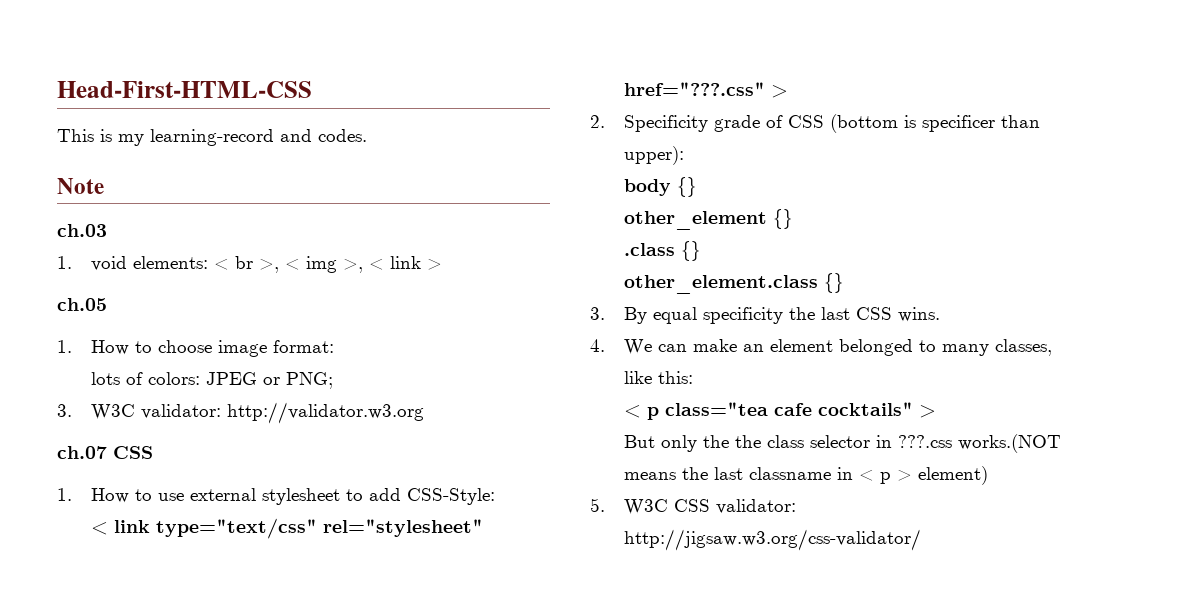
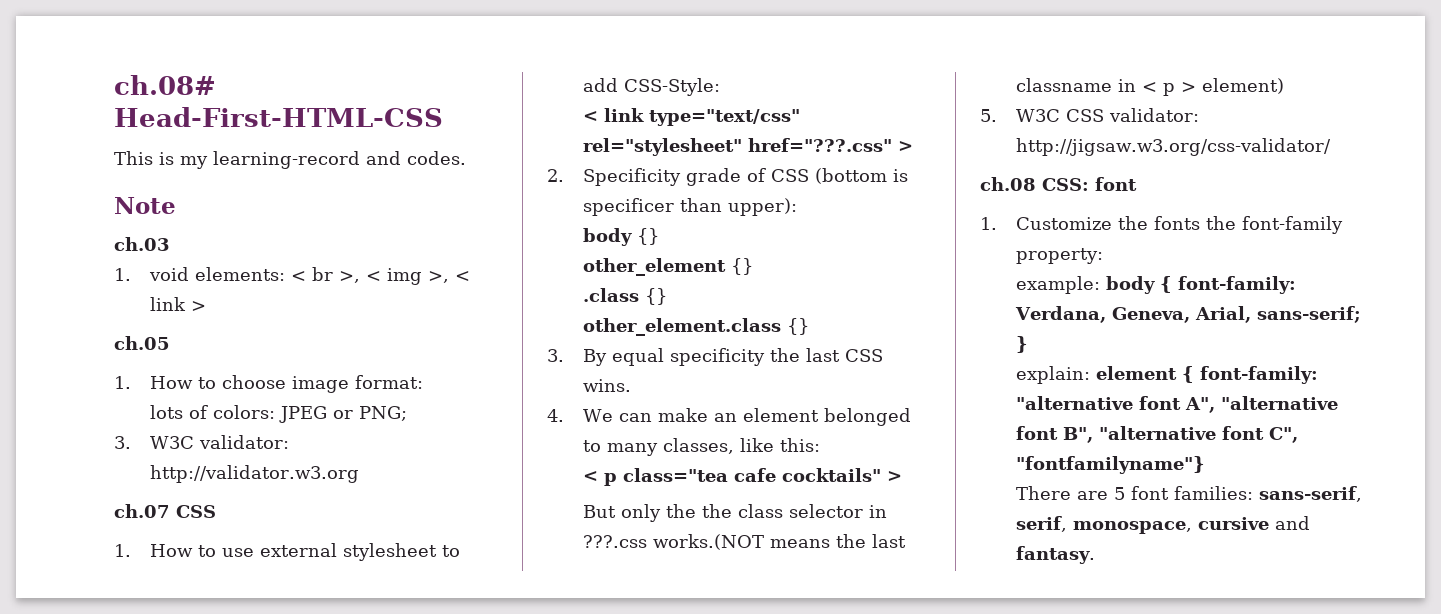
- Head-First-HTML-CSS
+ ch.08# Head-First-HTML-CSS
+ ch.08 CSS: font
+ 1. Customize the fonts the font-family property:
+ example: body { font-family: Verdana, Geneva, Arial, sans-serif; }
+ explain: element { font-family: "alternative font A", "alternative font B", "alternative font C", "fontfamilyname"}
+ There are 5 font families: sans-serif, serif, monospace, cursive and fantasy.

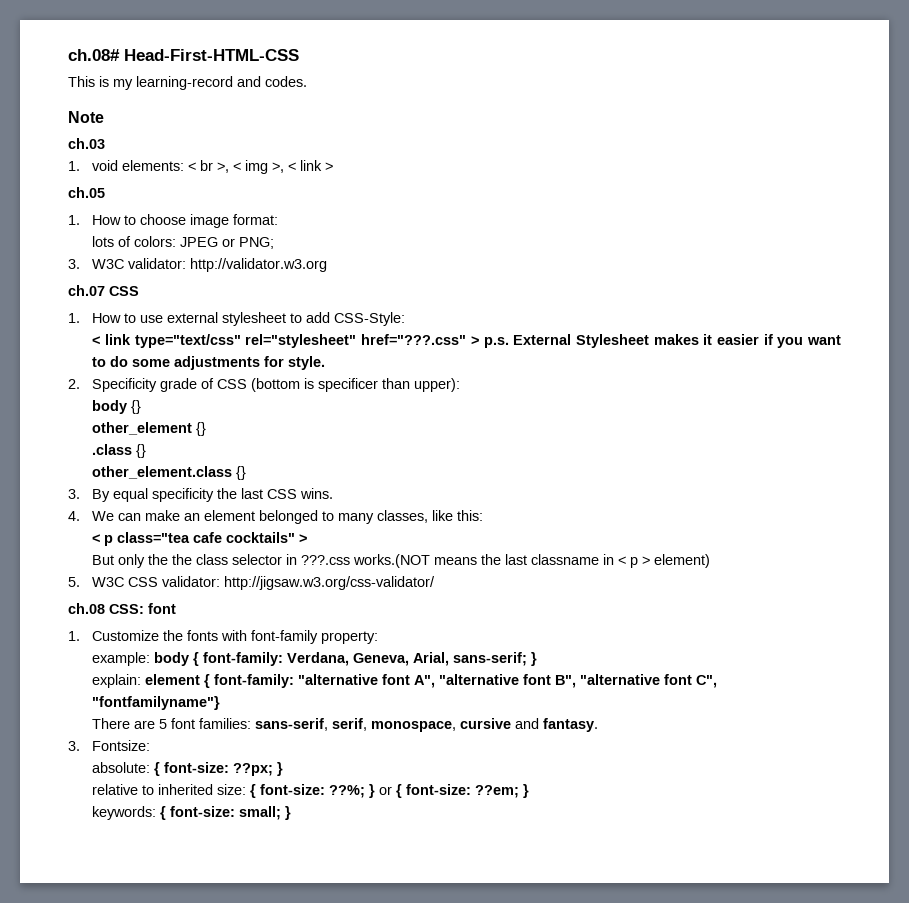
- < link type="text/css" rel="stylesheet" href="???.css" >
+ < link type="text/css" rel="stylesheet" href="???.css" > p.s. External Stylesheet makes it easier if you want to do some adjustments for style.
- 1. Customize the fonts the font-family property:
+ 1. Customize the fonts with font-family property:
+ 3. Fontsize:
+ absolute: { font-size: ??px; }
+ relative to inherited size: { font-size: ??%; } or { font-size: ??em; }
+ keywords: { font-size: small; }

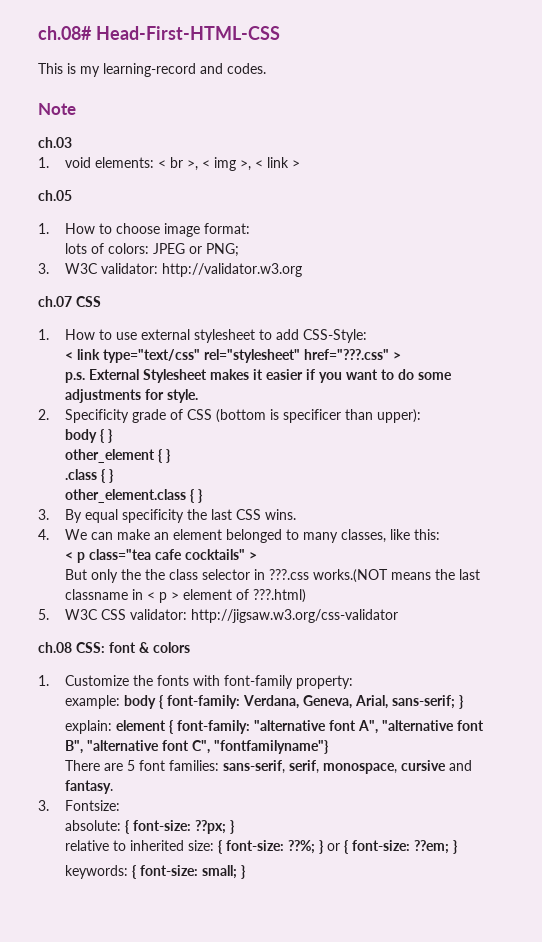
- < link type="text/css" rel="stylesheet" href="???.css" > p.s. External Stylesheet makes it easier if you want to do some adjustments for style.
+ < link type="text/css" rel="stylesheet" href="???.css" >
+ p.s. External Stylesheet makes it easier if you want to do some adjustments for style.
- body {}
+ body { }
- other_element {}
+ other_element { }
- .class {}
+ .class { }
- other_element.class {}
+ other_element.class { }
- But only the the class selector in ???.css works.(NOT means the last classname in < p > element)
+ But only the the class selector in ???.css works.(NOT means the last classname in < p > element of ???.html)
- 5. W3C CSS validator: http://jigsaw.w3.org/css-validator/
+ 5. W3C CSS validator: http://jigsaw.w3.org/css-validator
- ch.08 CSS: font
+ ch.08 CSS: font & colors

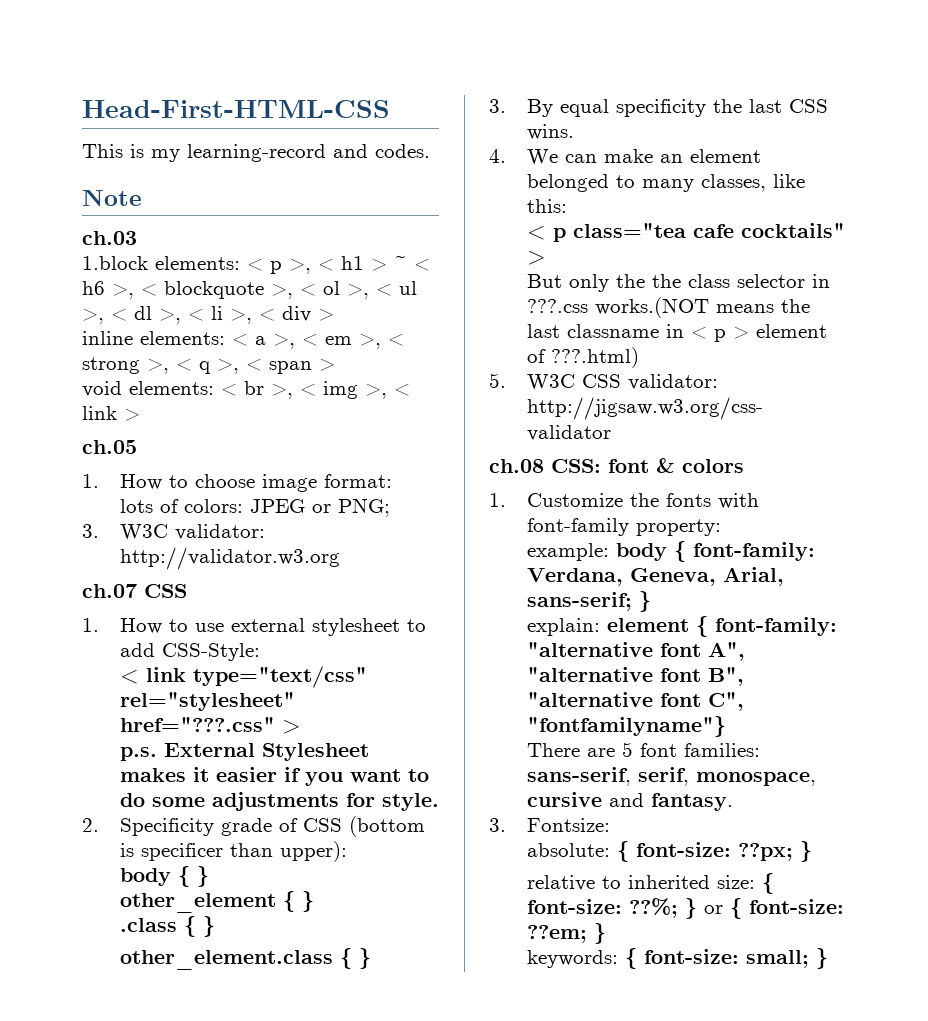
- ch.08# Head-First-HTML-CSS
+ Head-First-HTML-CSS
- 1. void elements: < br >, < img >, < link >
+ 1.block elements: < p >, < h1 > ~ < h6 >, < blockquote >, < ol >, < ul >, < dl >, < li >, < div >
+ inline elements: < a >, < em >, < strong >, < q >, < span >
+ void elements: < br >, < img >, < link >

